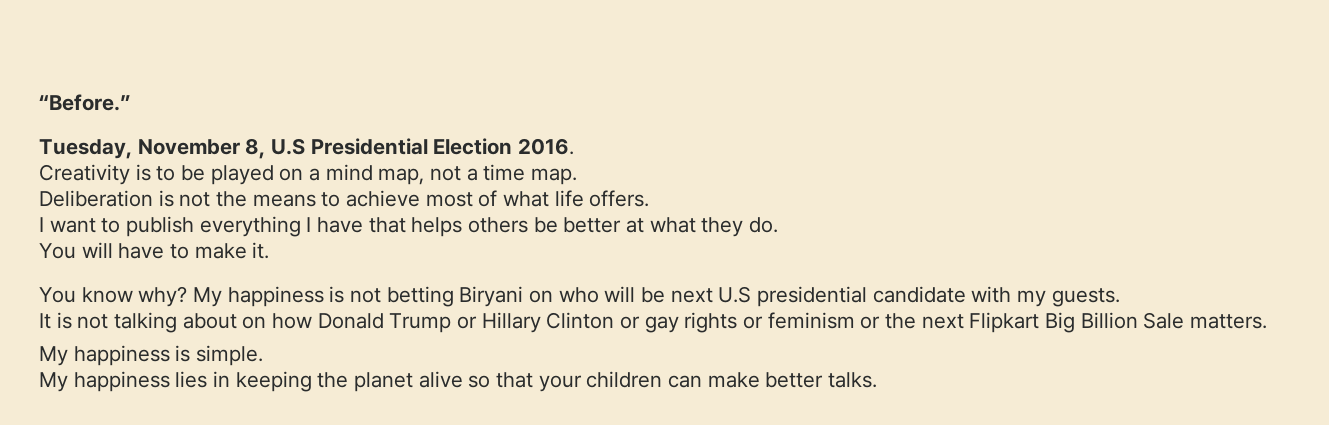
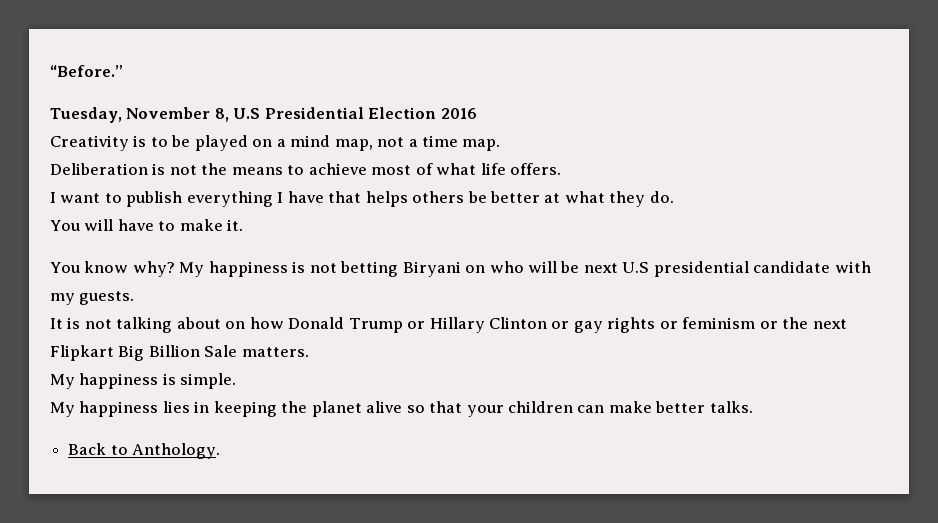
- Tuesday, November 8, U.S Presidential Election 2016.
+ Tuesday, November 8, U.S Presidential Election 2016
+ Back to Anthology.

